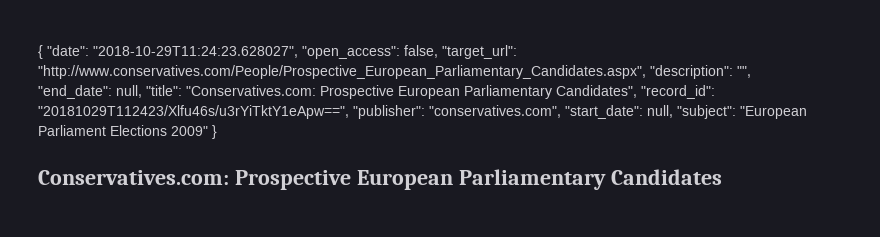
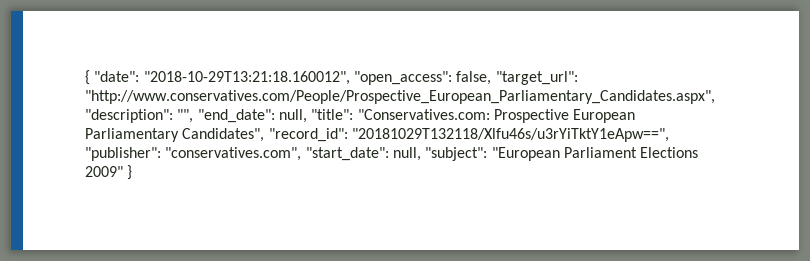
- { "date": "2018-10-29T11:24:23.628027", "open_access": false, "target_url": "http://www.conservatives.com/People/Prospective_European_Parliamentary_Candidates.aspx", "description": "", "end_date": null, "title": "Conservatives.com: Prospective European Parliamentary Candidates", "record_id": "20181029T112423/Xlfu46s/u3rYiTktY1eApw==", "publisher": "conservatives.com", "start_date": null, "subject": "European Parliament Elections 2009" }
+ { "date": "2018-10-29T13:21:18.160012", "open_access": false, "target_url": "http://www.conservatives.com/People/Prospective_European_Parliamentary_Candidates.aspx", "description": "", "end_date": null, "title": "Conservatives.com: Prospective European Parliamentary Candidates", "record_id": "20181029T132118/Xlfu46s/u3rYiTktY1eApw==", "publisher": "conservatives.com", "start_date": null, "subject": "European Parliament Elections 2009" }
- Conservatives.com: Prospective European Parliamentary Candidates

